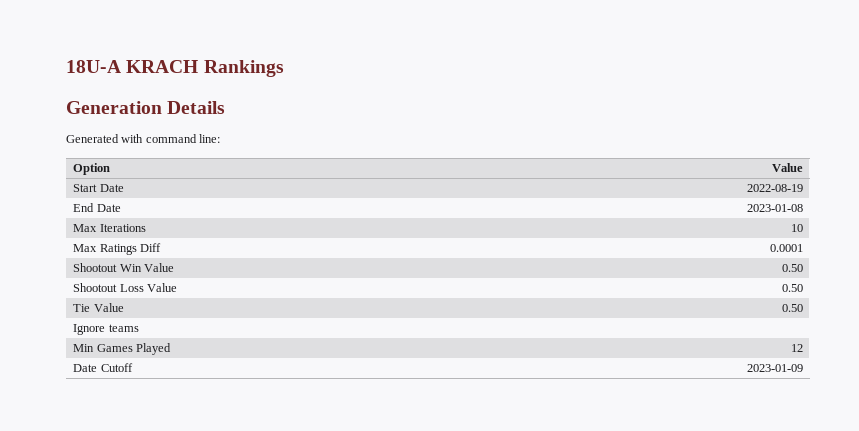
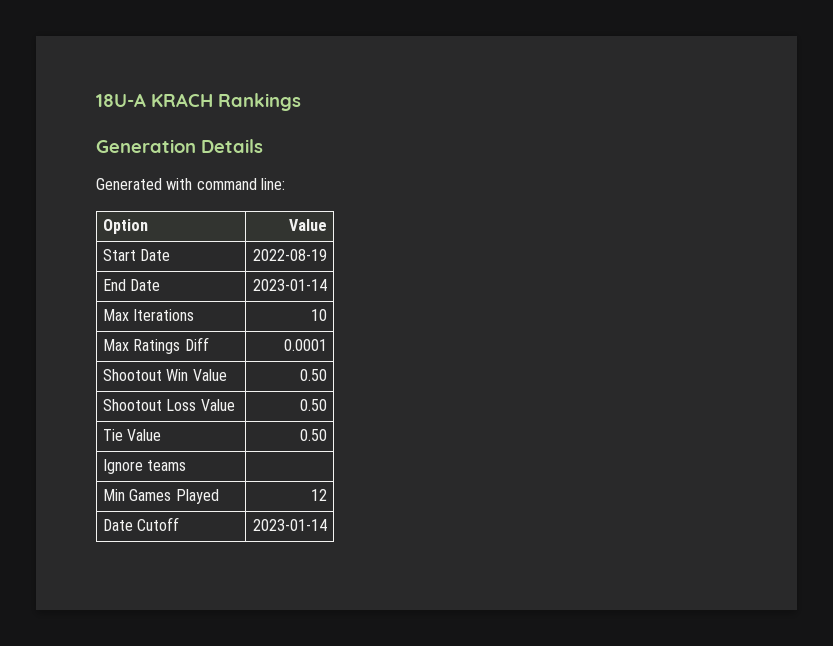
- End Date | 2023-01-08
+ End Date | 2023-01-14
- Date Cutoff | 2023-01-09
+ Date Cutoff | 2023-01-14

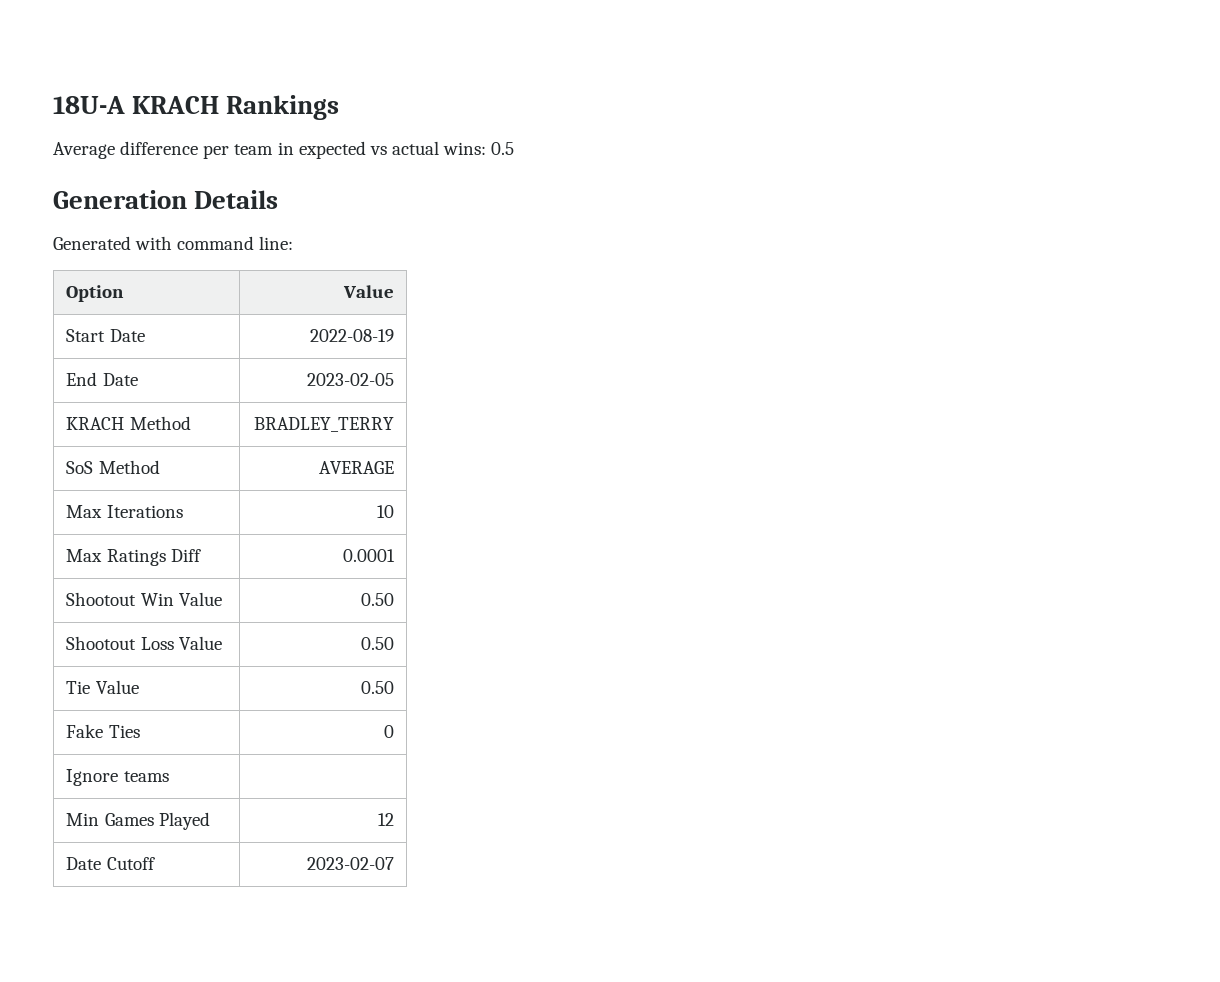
+ Average difference per team in expected vs actual wins: 0.5
- End Date | 2023-01-14
+ End Date | 2023-02-05
+ KRACH Method | BRADLEY_TERRY
+ SoS Method | AVERAGE
+ Fake Ties | 0
- Date Cutoff | 2023-01-14
+ Date Cutoff | 2023-02-07

